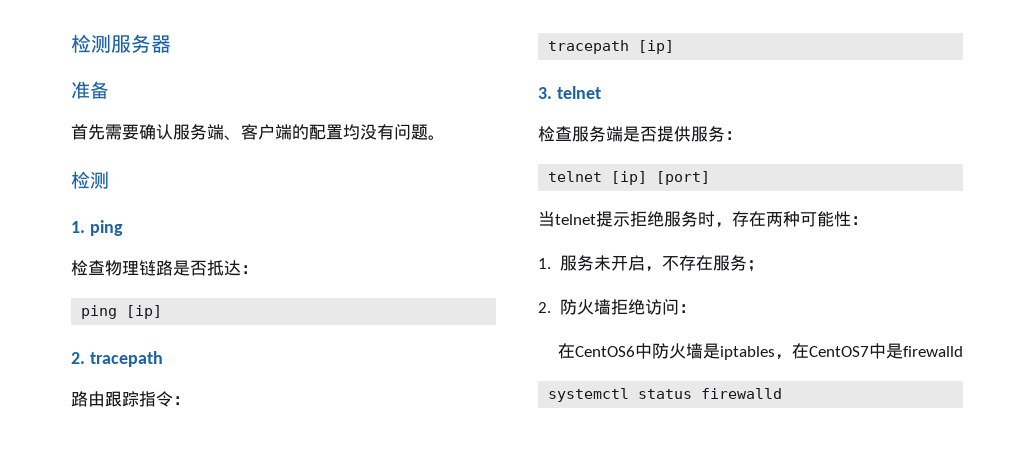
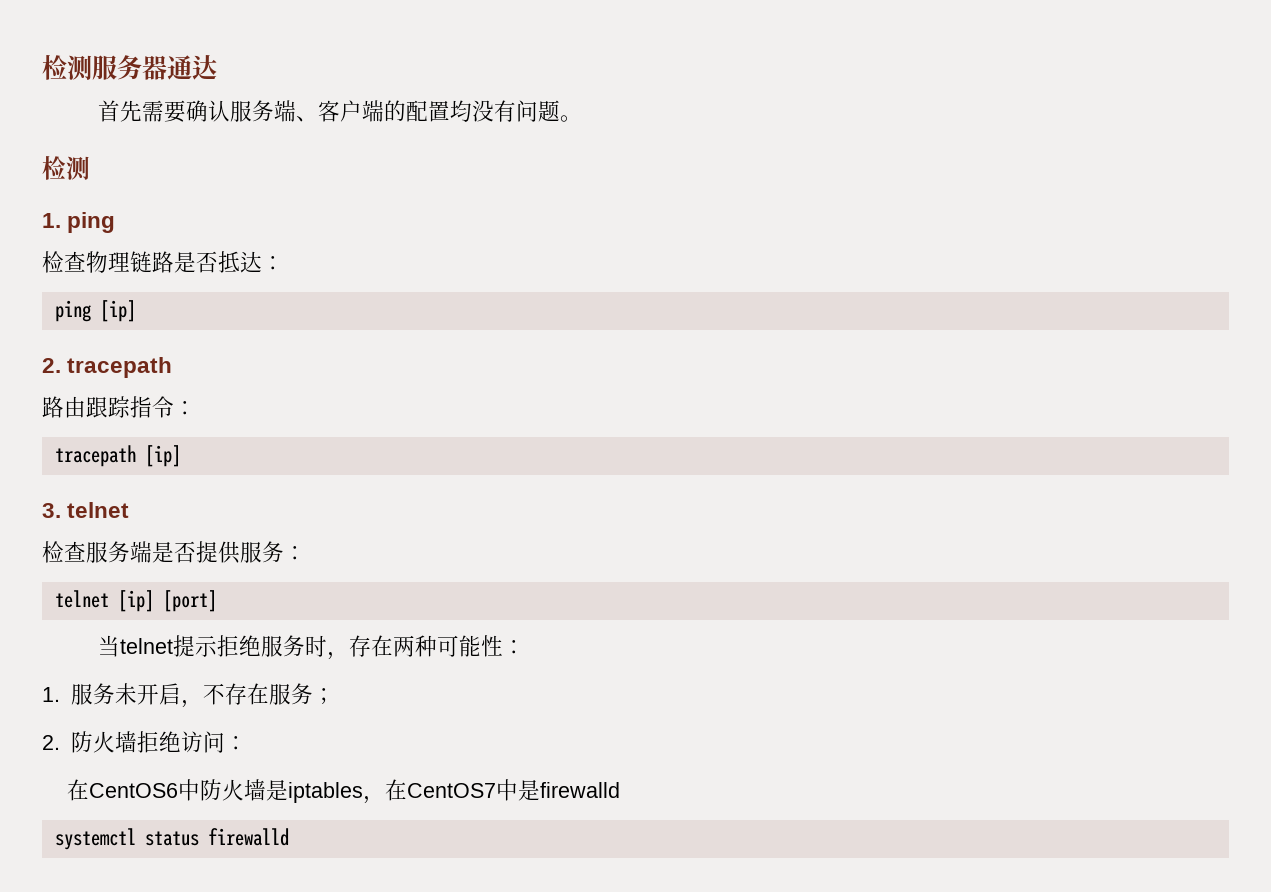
- 检测服务器
- 准备
+ 检测服务器通达

